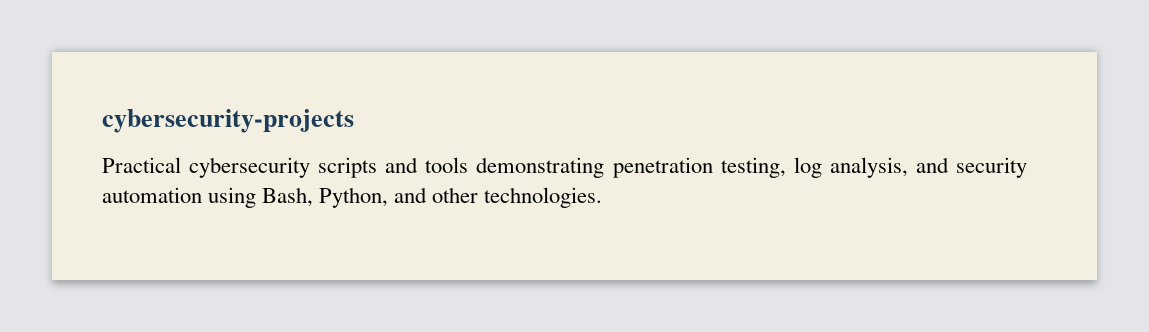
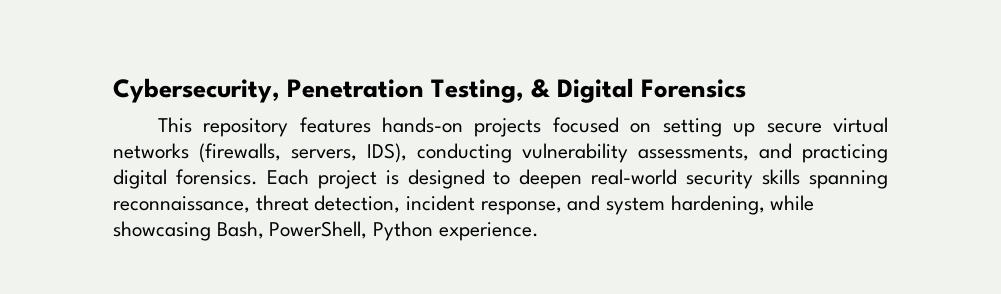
- cybersecurity-projects
- Practical cybersecurity scripts and tools demonstrating penetration testing, log analysis, and security automation using Bash, Python, and other technologies.
+ Cybersecurity, Penetration Testing, & Digital Forensics
+ This repository features hands-on projects focused on setting up secure virtual networks (firewalls, servers, IDS), conducting vulnerability assessments, and practicing digital forensics. Each project is designed to deepen real-world security skills spanning reconnaissance, threat detection, incident response, and system hardening, while showcasing Bash, PowerShell, Python experience.

